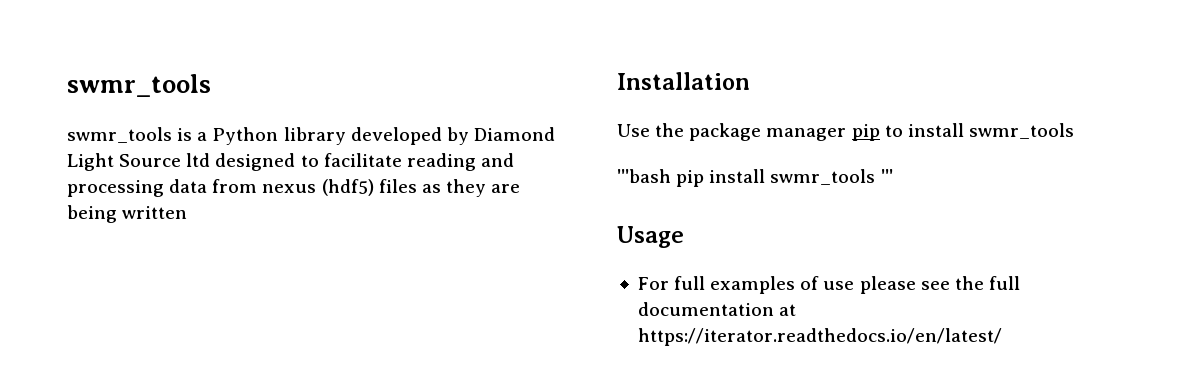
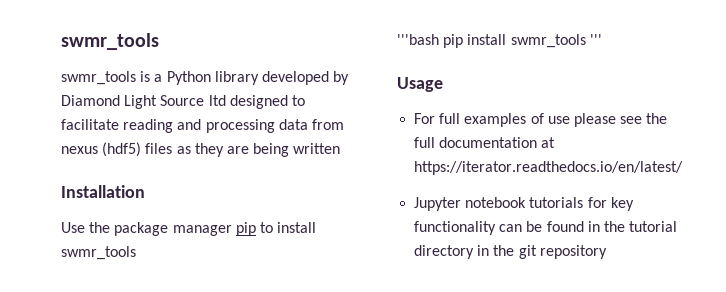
+ Jupyter notebook tutorials for key functionality can be found in the tutorial directory in the git repository

